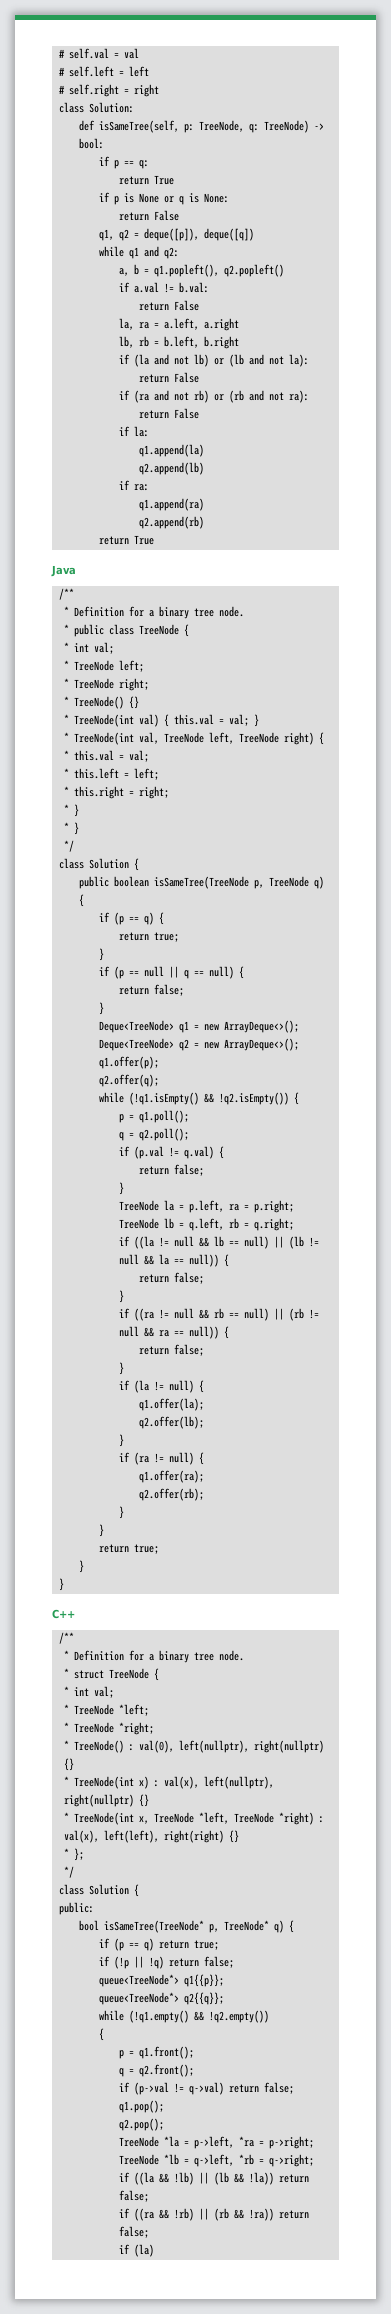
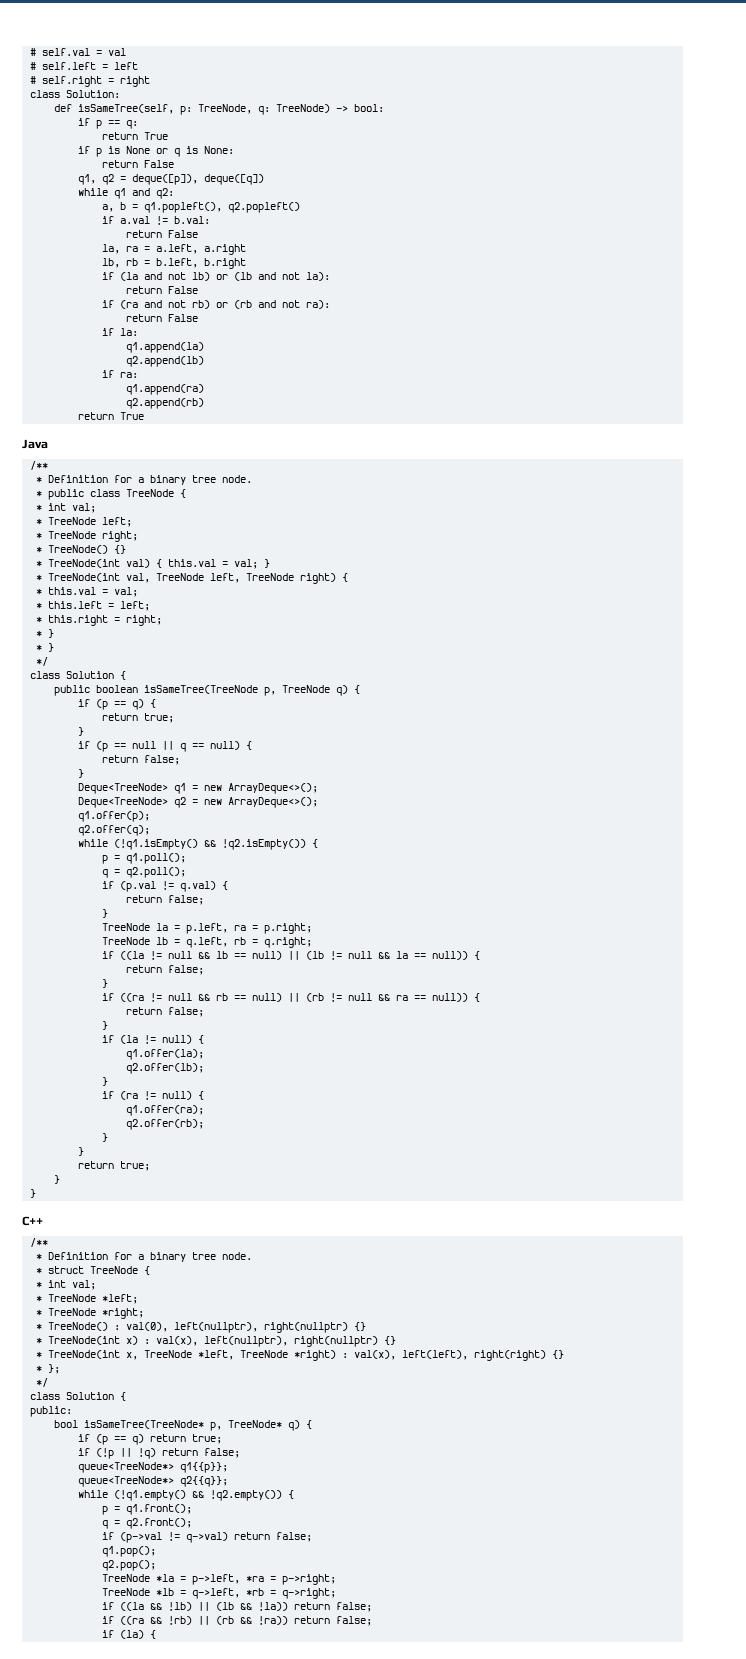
- while (!q1.empty() && !q2.empty())
- {
+ while (!q1.empty() && !q2.empty()) {
- if (la)
+ if (la) {

